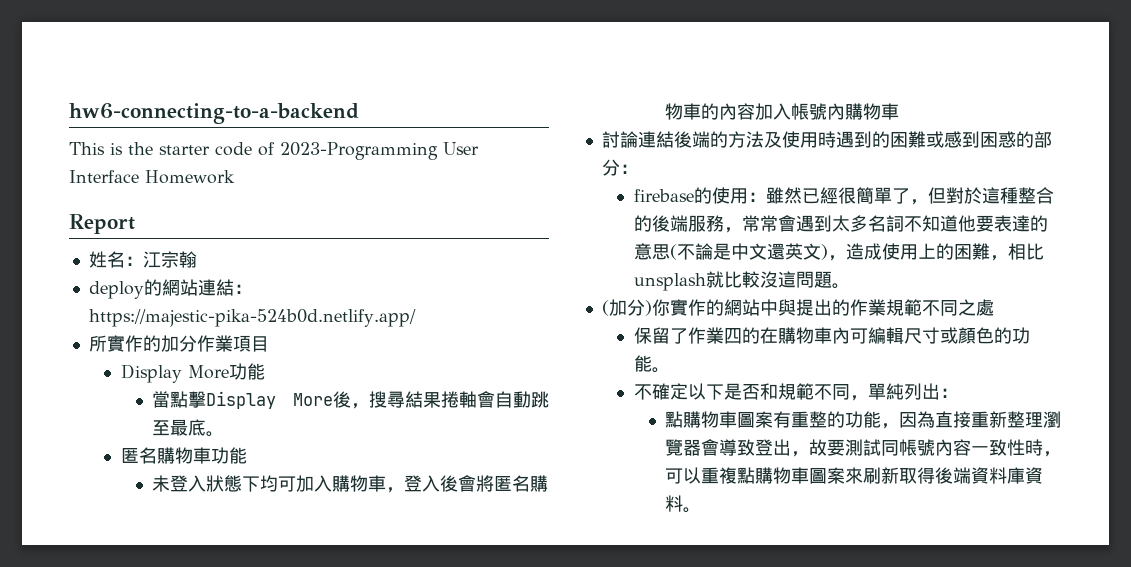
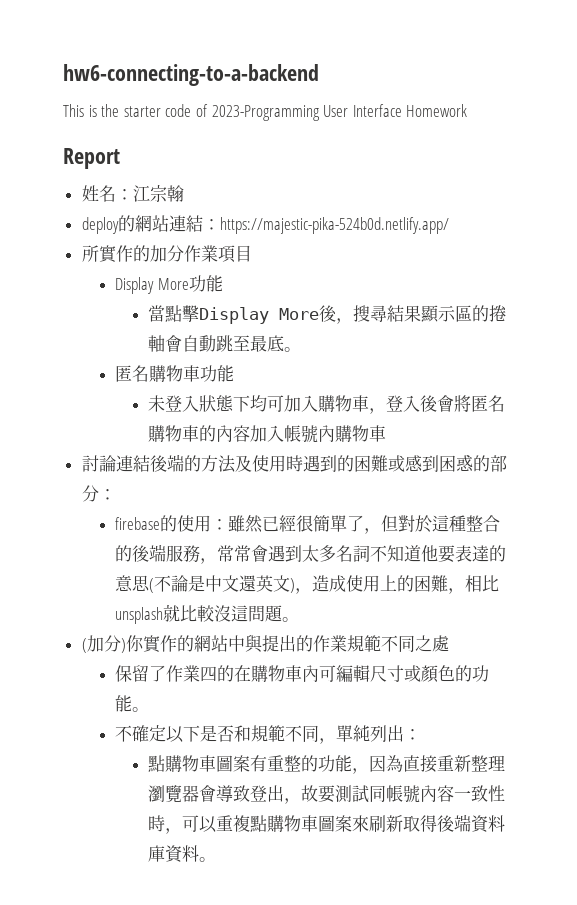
- 當點擊Display More後，搜尋結果捲軸會自動跳至最底。
+ 當點擊Display More後，搜尋結果顯示區的捲軸會自動跳至最底。

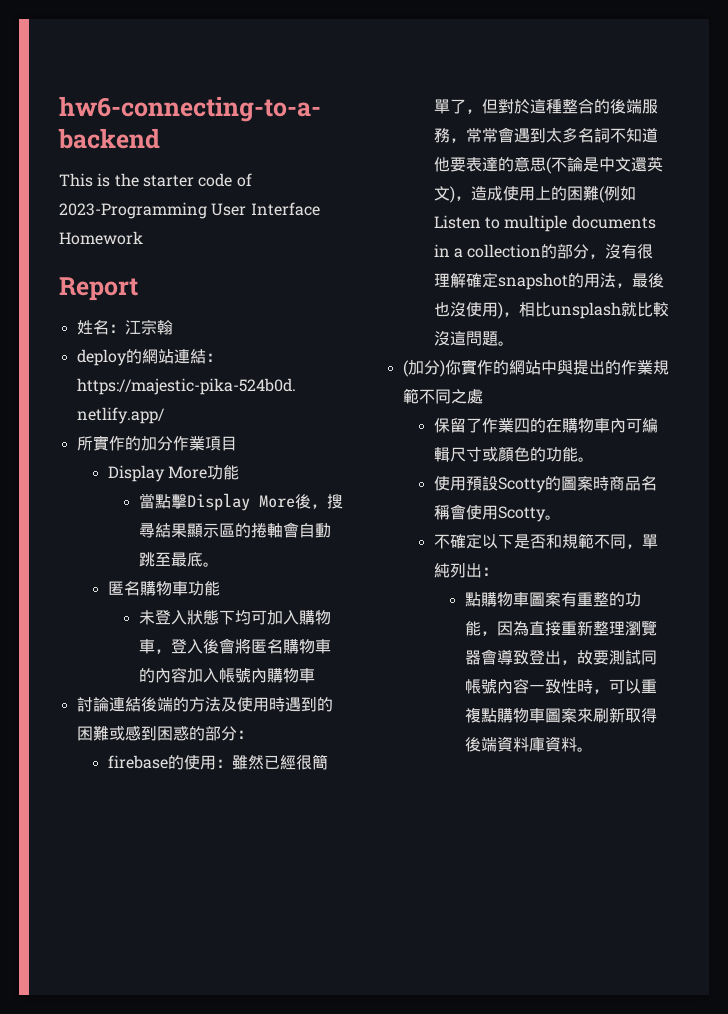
- firebase的使用：雖然已經很簡單了，但對於這種整合的後端服務，常常會遇到太多名詞不知道他要表達的意思(不論是中文還英文)，造成使用上的困難，相比unsplash就比較沒這問題。
+ firebase的使用：雖然已經很簡單了，但對於這種整合的後端服務，常常會遇到太多名詞不知道他要表達的意思(不論是中文還英文)，造成使用上的困難(例如Listen to multiple documents in a collection的部分，沒有很理解確定snapshot的用法，最後也沒使用)，相比unsplash就比較沒這問題。
+ 使用預設Scotty的圖案時商品名稱會使用Scotty。

